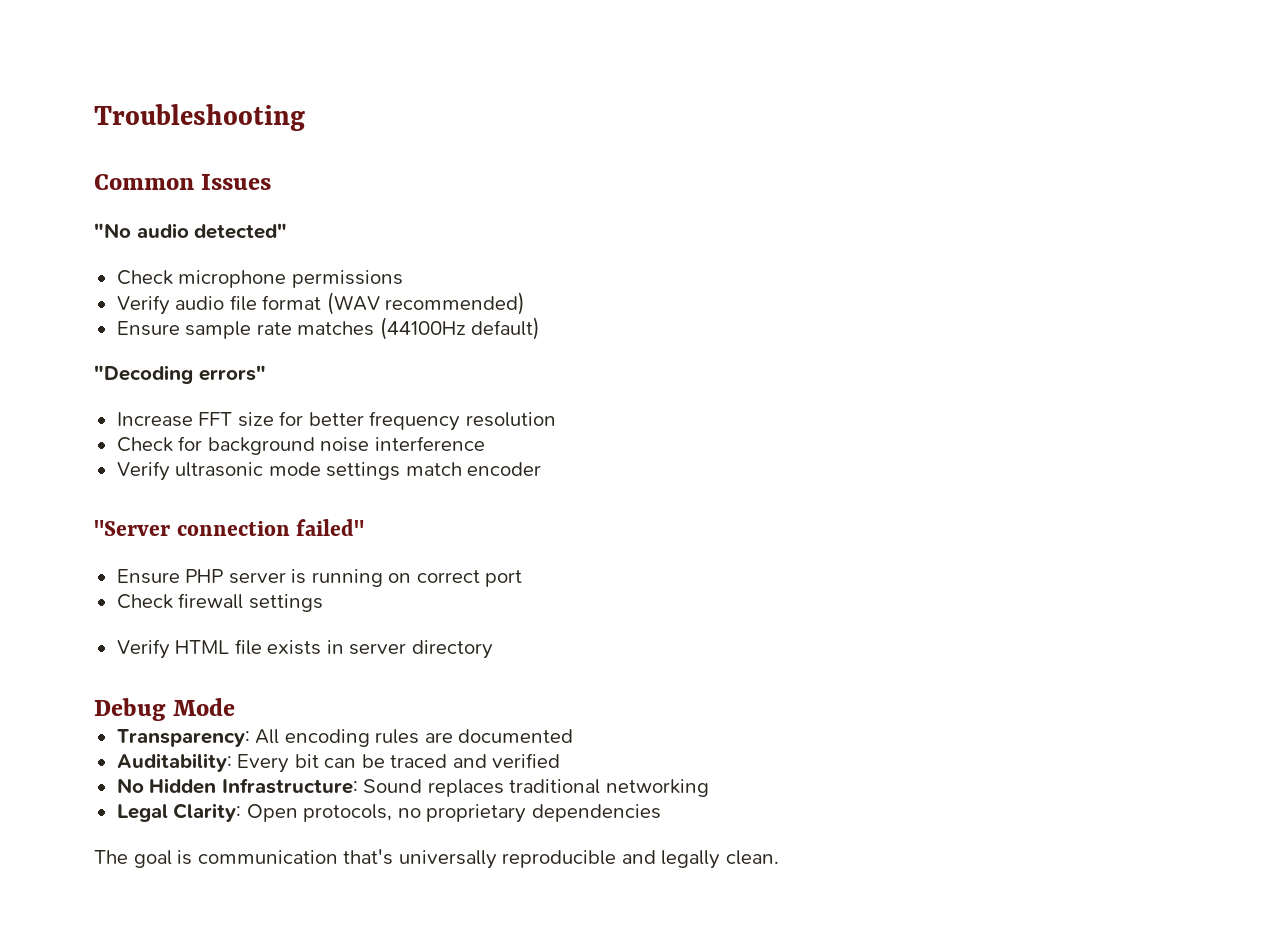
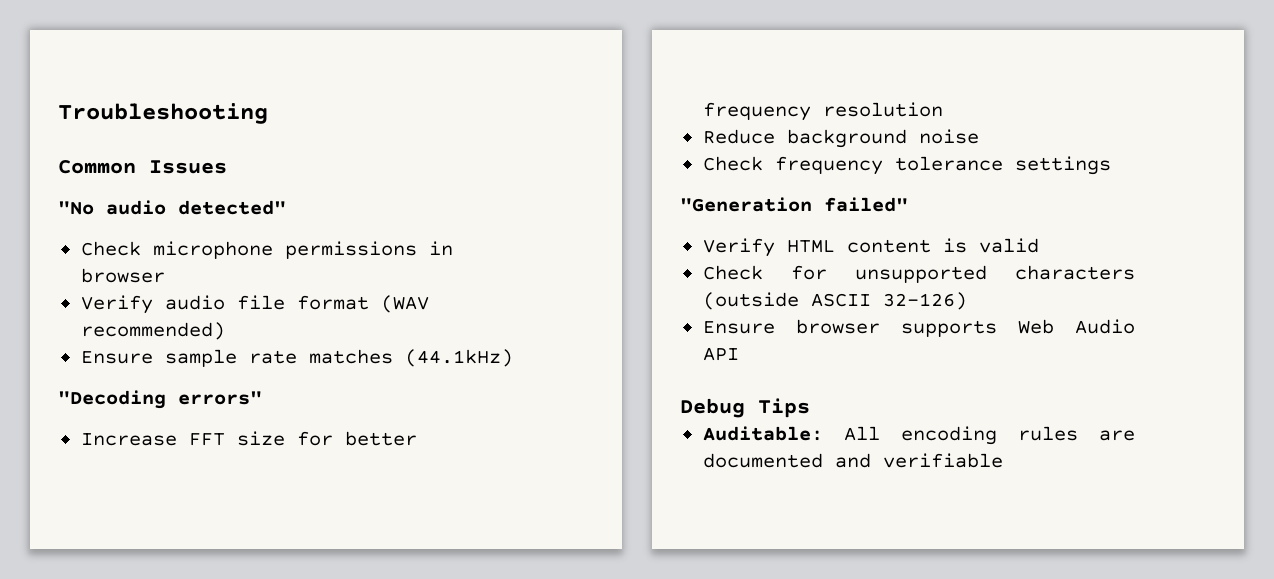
- Check microphone permissions
+ Check microphone permissions in browser
- Ensure sample rate matches (44100Hz default)
+ Ensure sample rate matches (44.1kHz)
- Check for background noise interference
- Verify ultrasonic mode settings match encoder
- "Server connection failed"
- Ensure PHP server is running on correct port
- Check firewall settings
+ Reduce background noise
+ Check frequency tolerance settings
+ "Generation failed"
- Verify HTML file exists in server directory
+ Verify HTML content is valid
+ Check for unsupported characters (outside ASCII 32-126)
+ Ensure browser supports Web Audio API
- Debug Mode
- Transparency: All encoding rules are documented
- Auditability: Every bit can be traced and verified
- No Hidden Infrastructure: Sound replaces traditional networking
- Legal Clarity: Open protocols, no proprietary dependencies
- The goal is communication that's universally reproducible and legally clean.
+ Debug Tips
+ Auditable: All encoding rules are documented and verifiable

